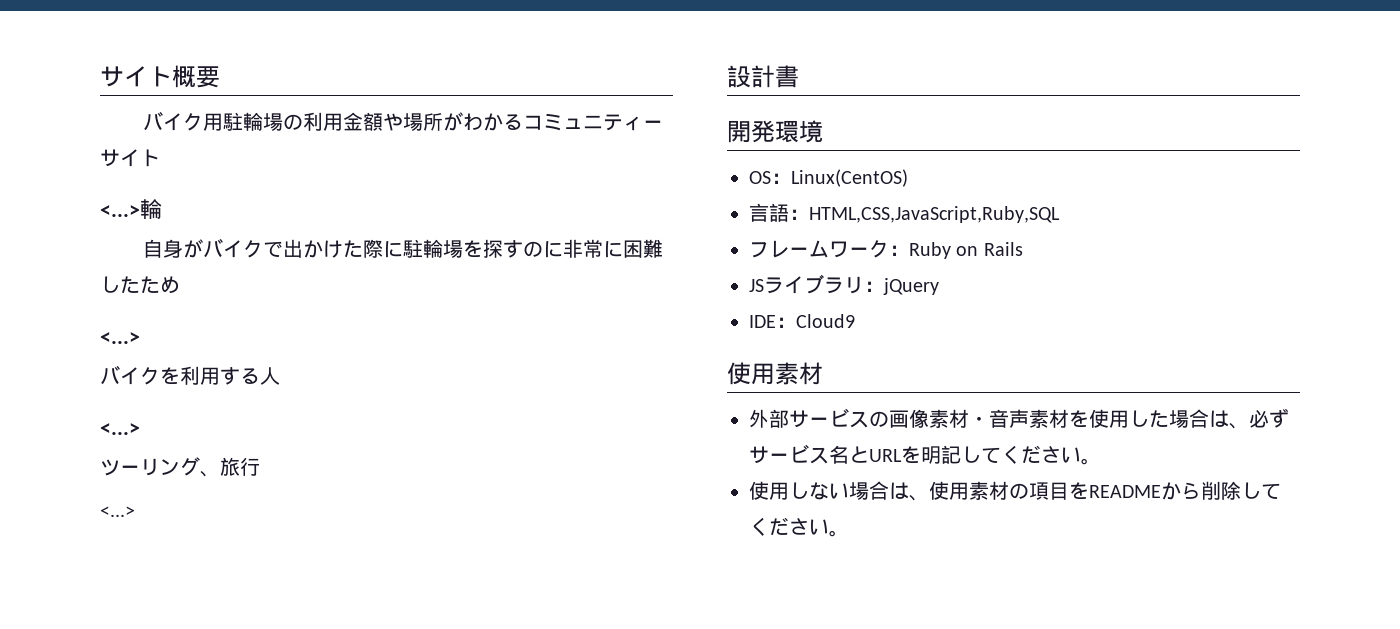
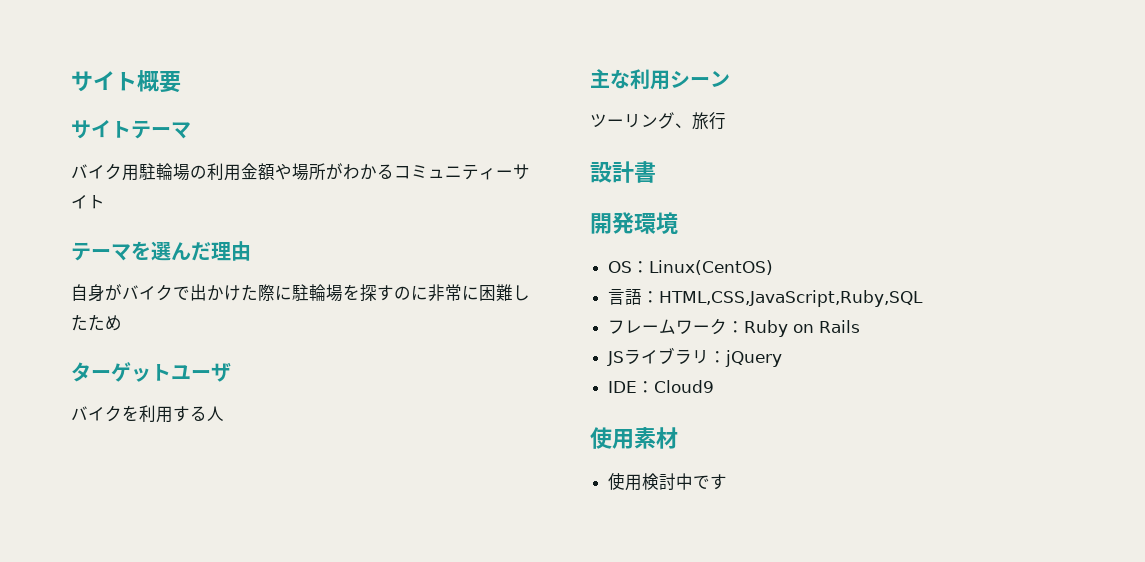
+ サイトテーマ
- <...>輪
+ テーマを選んだ理由
  自身がバイクで出かけた際に駐輪場を探すのに非常に困難したため
- <...>
+ ターゲットユーザ
  バイクを利用する人
- <...>
+ 主な利用シーン
  ツーリング、旅行
- <...>
- 外部サービスの画像素材・音声素材を使用した場合は、必ずサービス名とURLを明記してください。
- 使用しない場合は、使用素材の項目をREADMEから削除してください。
+ 使用検討中です

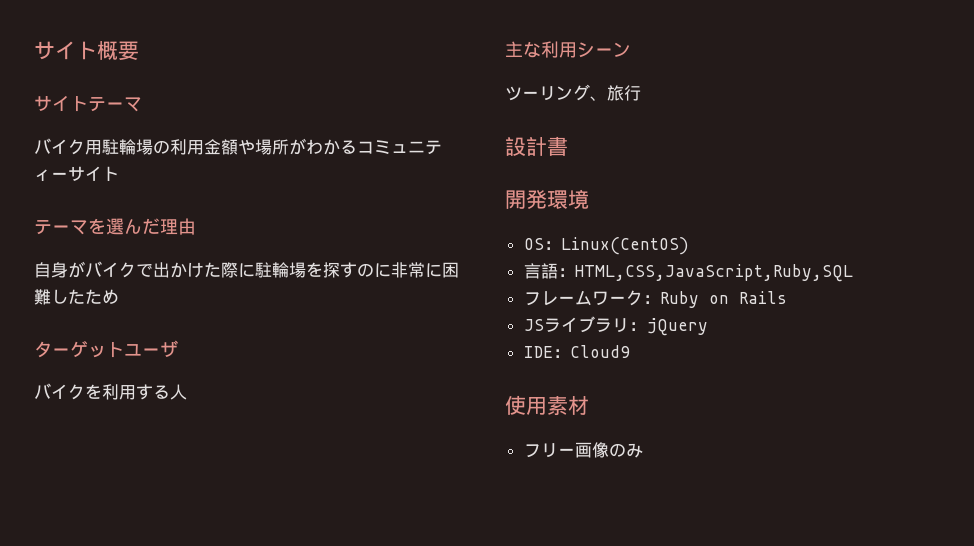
- 使用検討中です
+ フリー画像のみ

